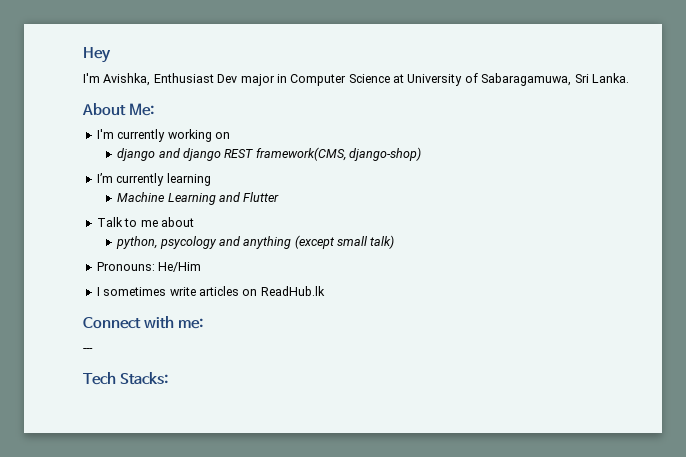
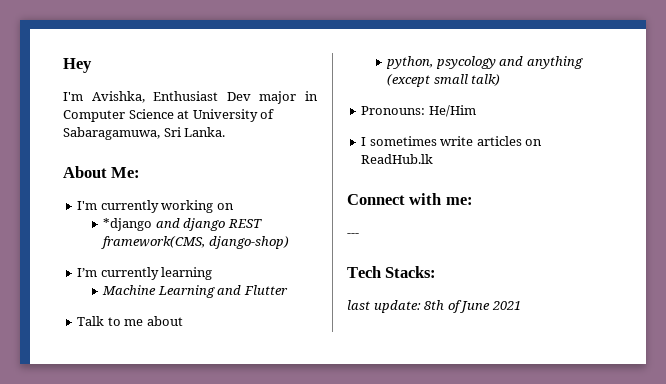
- django and django REST framework(CMS, django-shop)
+ *django and django REST framework(CMS, django-shop)
+ last update: 8th of June 2021

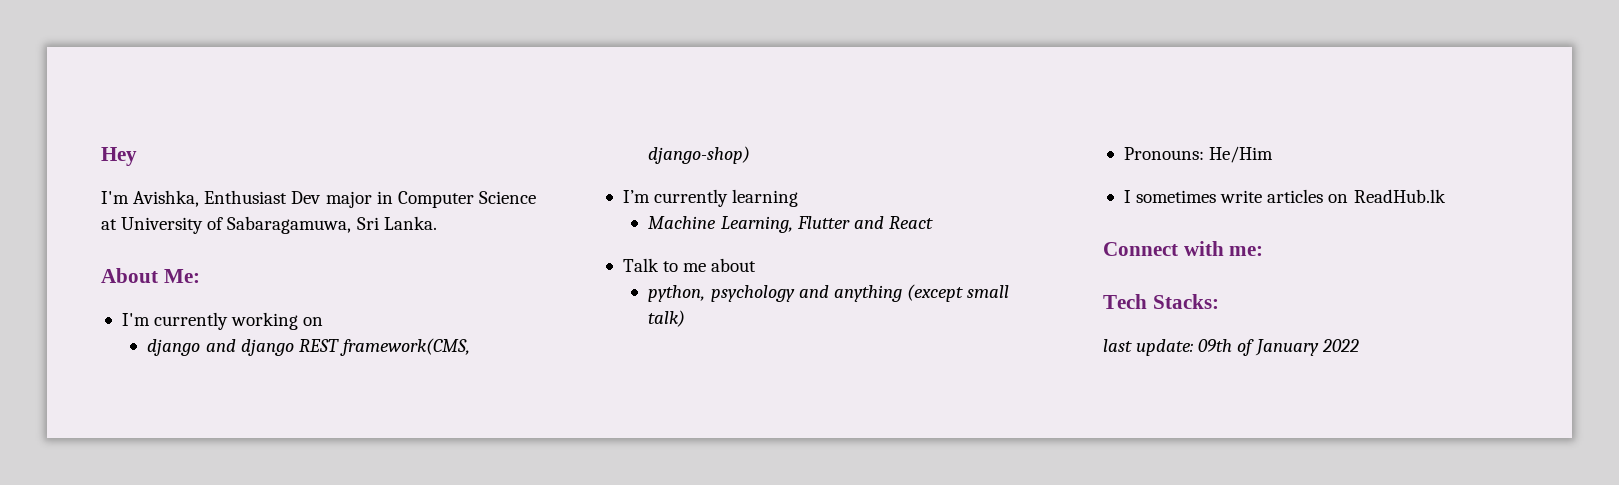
- *django and django REST framework(CMS, django-shop)
+ django and django REST framework(CMS, django-shop)
- Machine Learning and Flutter
+ Machine Learning, Flutter and React
- python, psycology and anything (except small talk)
+ python, psychology and anything (except small talk)
- ---
- last update: 8th of June 2021
+ last update: 09th of January 2022

